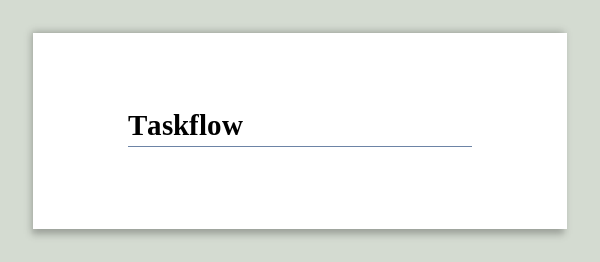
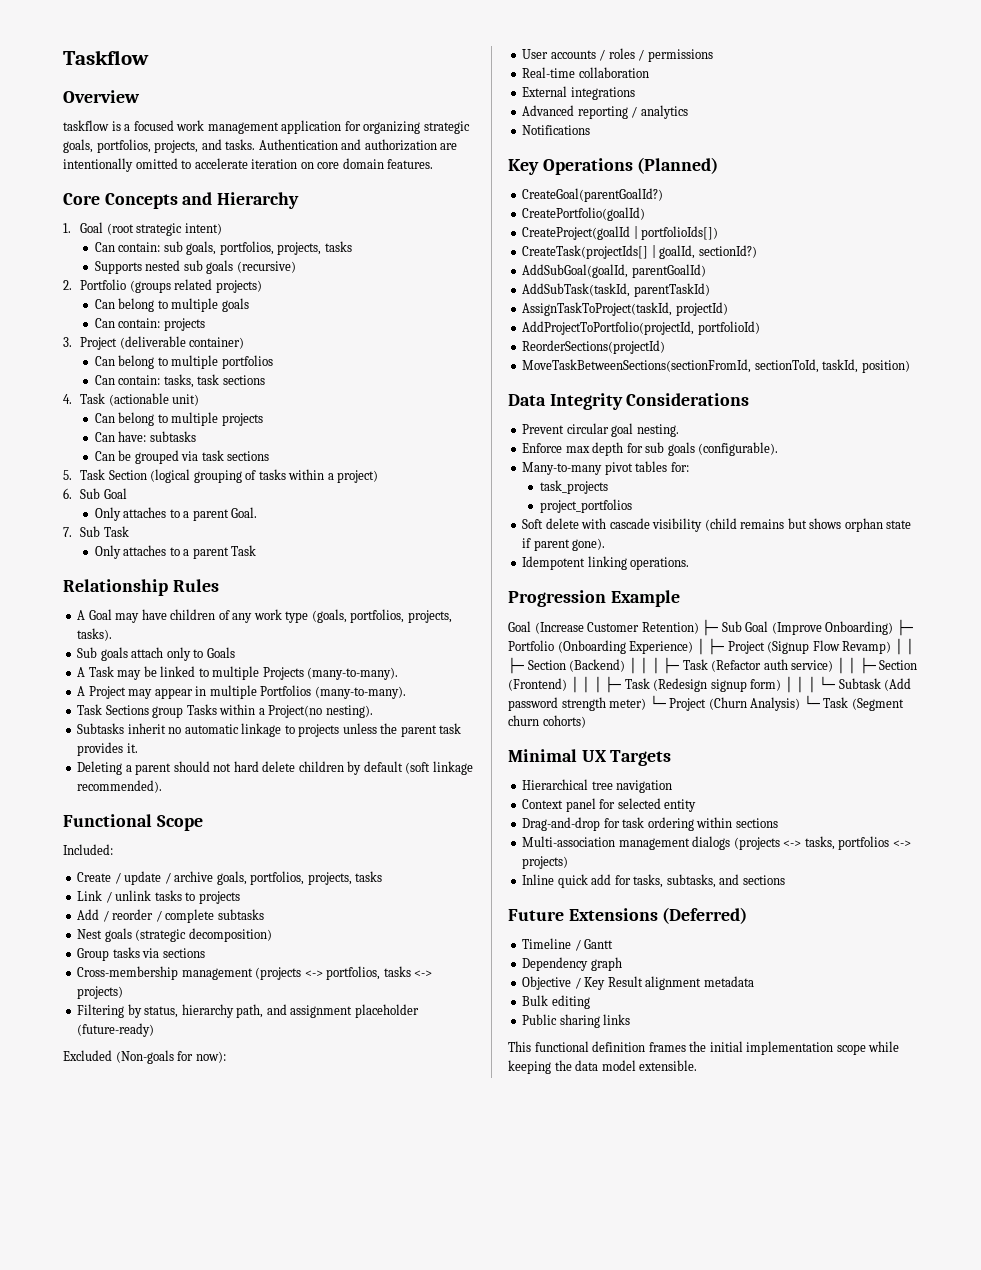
+ Overview
+ taskflow is a focused work management application for organizing strategic goals, portfolios, projects, and tasks. Authentication and authorization are intentionally omitted to accelerate iteration on core domain features.
+ Core Concepts and Hierarchy
+ 1. Goal (root strategic intent)
+ Can contain: sub goals, portfolios, projects, tasks
+ Supports nested sub goals (recursive)
+ 2. Portfolio (groups related projects)
+ Can belong to multiple goals
+ Can contain: projects
+ 3. Project (deliverable container)
+ Can belong to multiple portfolios
+ Can contain: tasks, task sections
+ 4. Task (actionable unit)
+ Can belong to multiple projects
+ Can have: subtasks
+ Can be grouped via task sections
+ 5. Task Section (logical grouping of tasks within a project)
+ 6. Sub Goal
+ Only attaches to a parent Goal.
+ 7. Sub Task
+ Only attaches to a parent Task
+ Relationship Rules
+ A Goal may have children of any work type (goals, portfolios, projects, tasks).
+ Sub goals attach only to Goals
+ A Task may be linked to multiple Projects (many-to-many).
+ A Project may appear in multiple Portfolios (many-to-many).
+ Task Sections group Tasks within a Project(no nesting).
+ Subtasks inherit no automatic linkage to projects unless the parent task provides it.
+ Deleting a parent should not hard delete children by default (soft linkage recommended).
+ Functional Scope
+ Included:
+ Create / update / archive goals, portfolios, projects, tasks
+ Link / unlink tasks to projects
+ Add / reorder / complete subtasks
+ Nest goals (strategic decomposition)
+ Group tasks via sections
+ Cross-membership management (projects <-> portfolios, tasks <-> projects)
+ Filtering by status, hierarchy path, and assignment placeholder (future-ready)
+ Excluded (Non-goals for now):
+ User accounts / roles / permissions
+ Real-time collaboration
+ External integrations
+ Advanced reporting / analytics
+ Notifications
+ Key Operations (Planned)
+ CreateGoal(parentGoalId?)
+ CreatePortfolio(goalId)
+ CreateProject(goalId | portfolioIds[])
+ CreateTask(projectIds[] | goalId, sectionId?)
+ AddSubGoal(goalId, parentGoalId)
+ AddSubTask(taskId, parentTaskId)
+ AssignTaskToProject(taskId, projectId)
+ AddProjectToPortfolio(projectId, portfolioId)
+ ReorderSections(projectId)
+ MoveTaskBetweenSections(sectionFromId, sectionToId, taskId, position)
+ Data Integrity Considerations
+ Prevent circular goal nesting.
+ Enforce max depth for sub goals (configurable).
+ Many-to-many pivot tables for:
+ task_projects
+ project_portfolios
+ Soft delete with cascade visibility (child remains but shows orphan state if parent gone).
+ Idempotent linking operations.
+ Progression Example
+ Goal (Increase Customer Retention) ├─ Sub Goal (Improve Onboarding) ├─ Portfolio (Onboarding Experience) │ ├─ Project (Signup Flow Revamp) │ │ ├─ Section (Backend) │ │ │ ├─ Task (Refactor auth service) │ │ ├─ Section (Frontend) │ │ │ ├─ Task (Redesign signup form) │ │ │ └─ Subtask (Add password strength meter) └─ Project (Churn Analysis) └─ Task (Segment churn cohorts)
+ Minimal UX Targets
+ Hierarchical tree navigation
+ Context panel for selected entity
+ Drag-and-drop for task ordering within sections
+ Multi-association management dialogs (projects <-> tasks, portfolios <-> projects)
+ Inline quick add for tasks, subtasks, and sections
+ Future Extensions (Deferred)
+ Timeline / Gantt
+ Dependency graph
+ Objective / Key Result alignment metadata
+ Bulk editing
+ Public sharing links
+ This functional definition frames the initial implementation scope while keeping the data model extensible.

